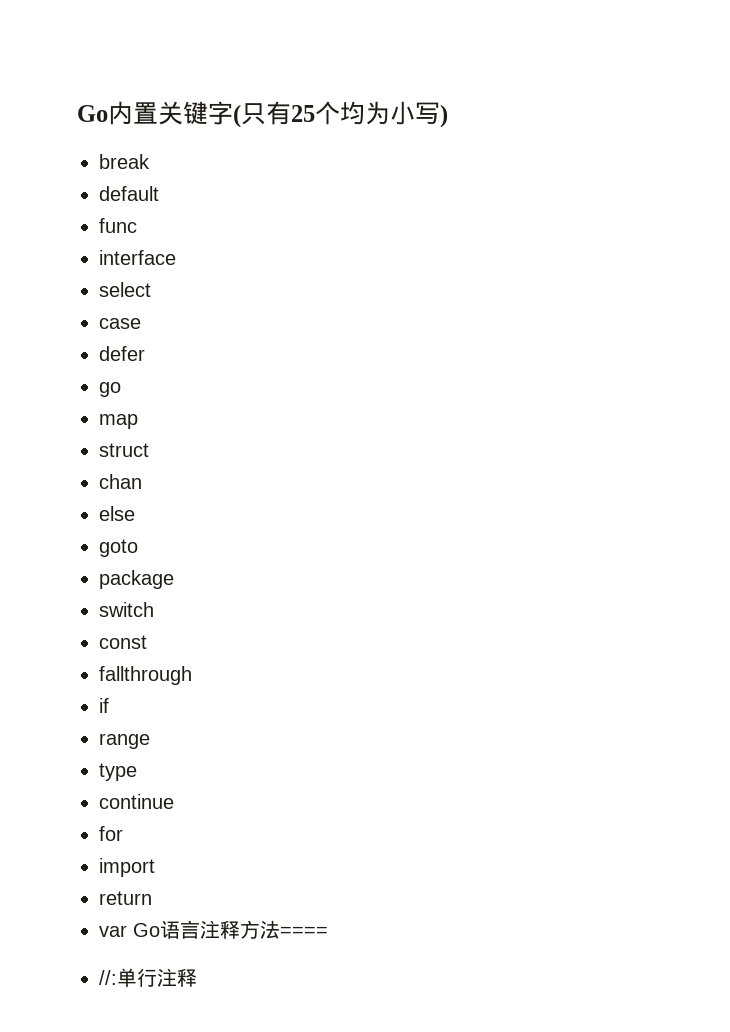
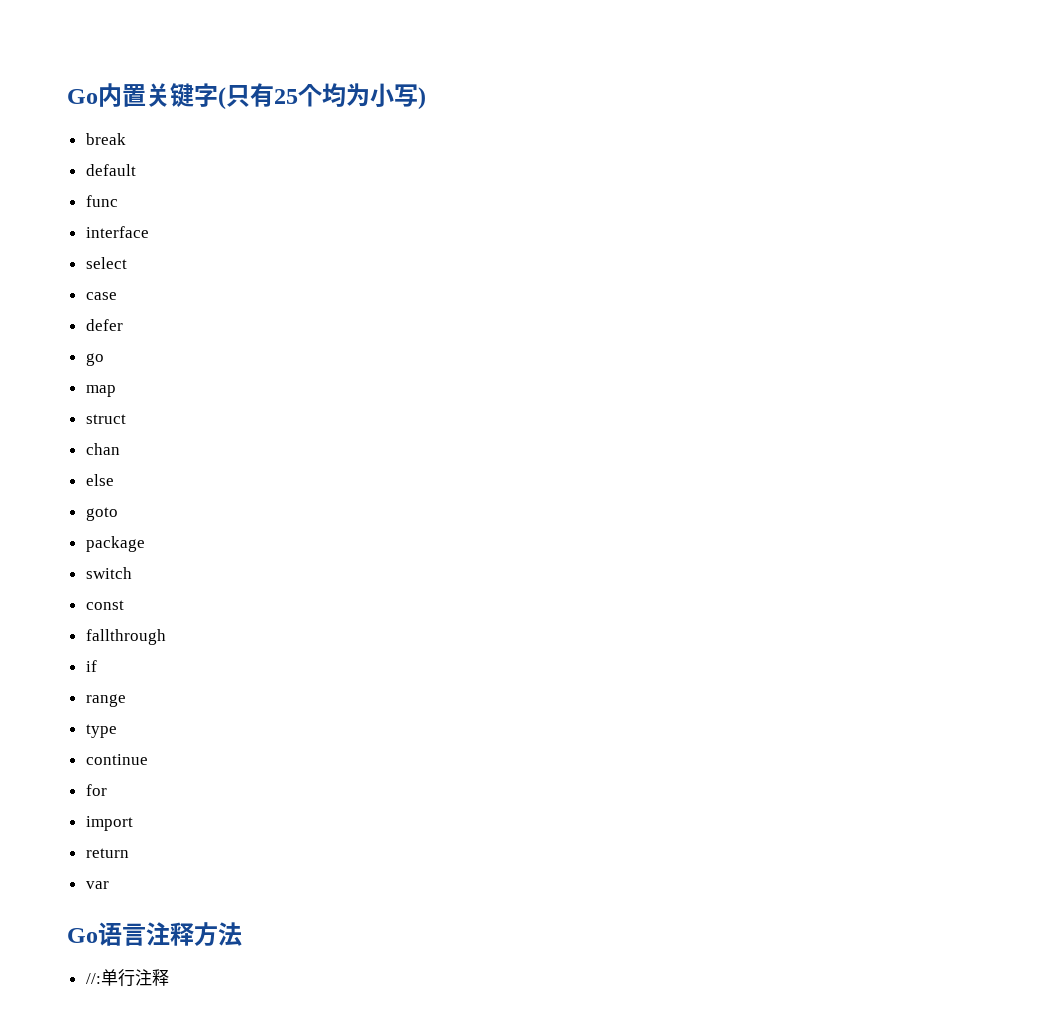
- var Go语言注释方法====
+ var
+ Go语言注释方法

